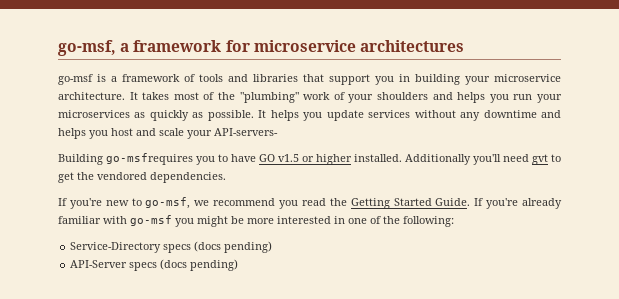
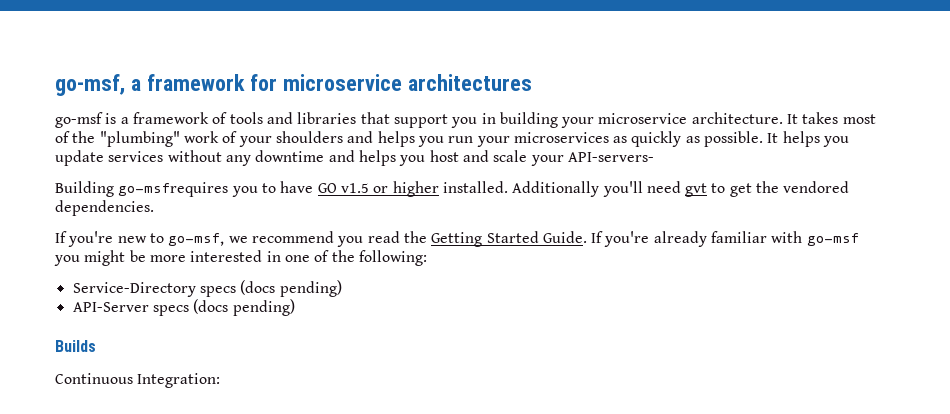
+ Builds
+ Continuous Integration:

